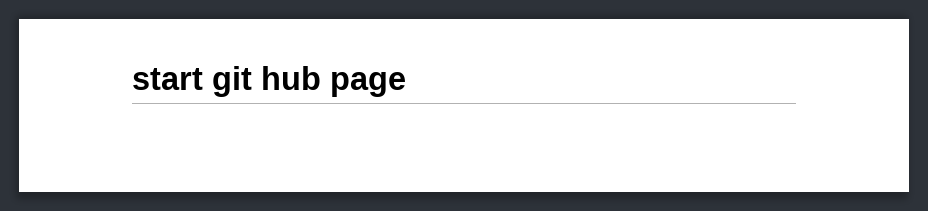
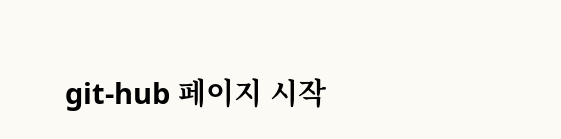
- start git hub page
+ git-hub 페이지 시작

